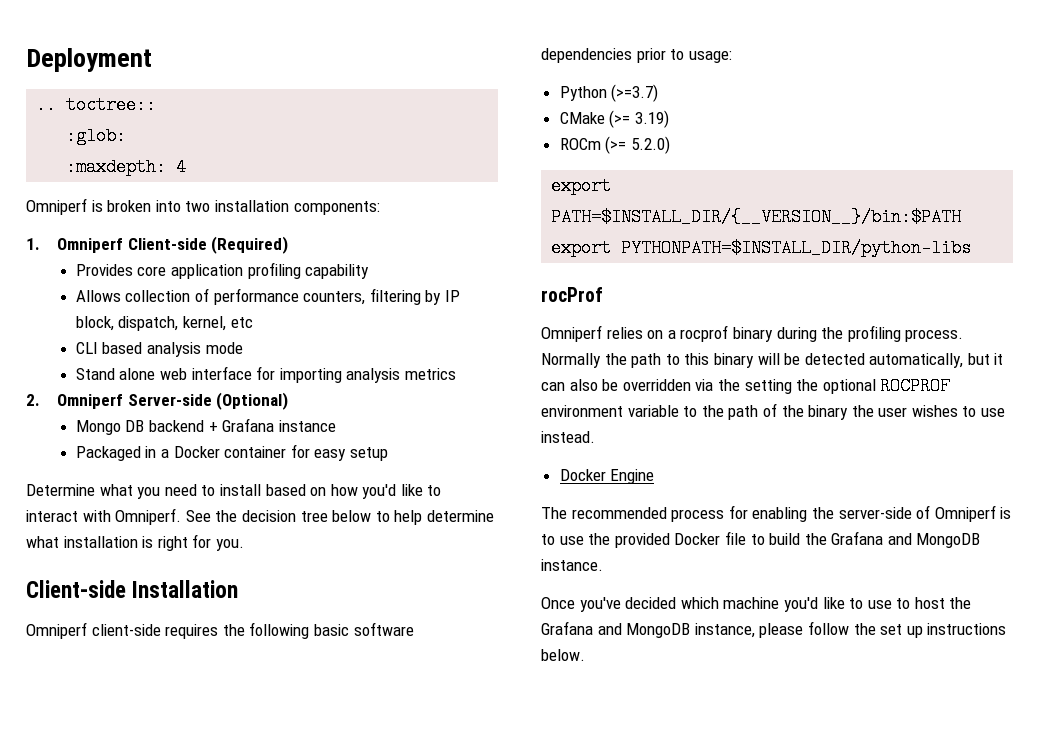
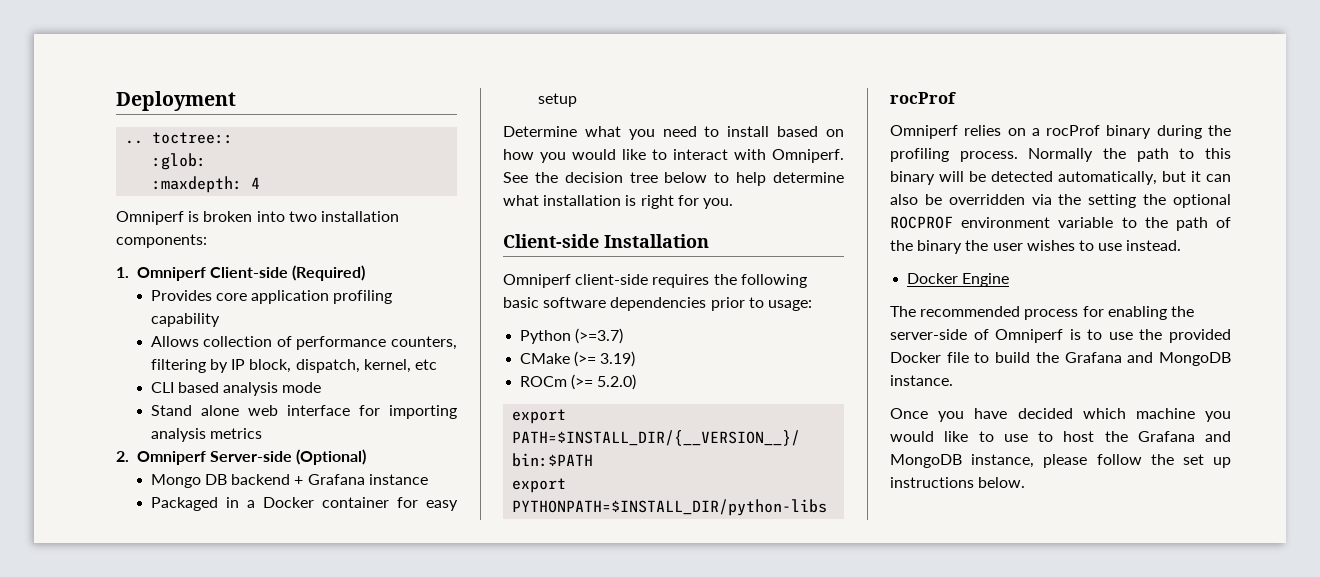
- Determine what you need to install based on how you'd like to interact with Omniperf.
+ Determine what you need to install based on how you would like to interact with Omniperf.
- Omniperf relies on a rocprof binary during the profiling process.
+ Omniperf relies on a rocProf binary during the profiling process.
- Once you've decided which machine you'd like to use to host the Grafana and MongoDB instance, please follow the set up instructions below.
+ Once you have decided which machine you would like to use to host the Grafana and MongoDB instance, please follow the set up instructions below.

